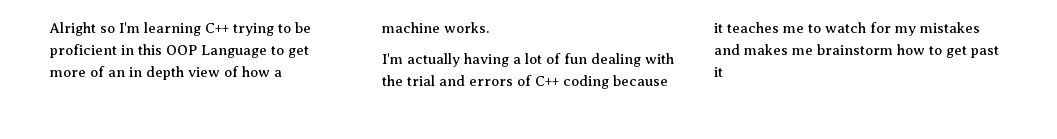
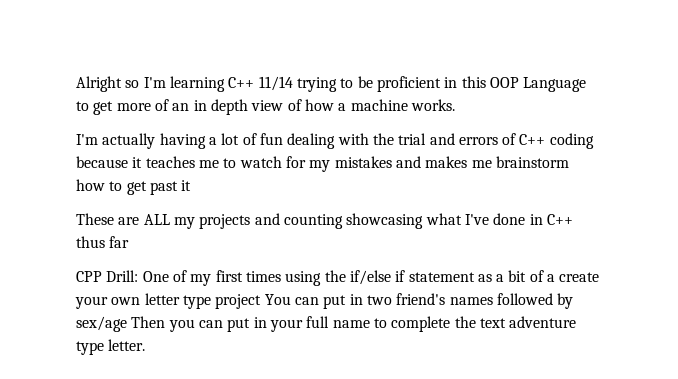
- Alright so I'm learning C++ trying to be proficient in this OOP Language to get more of an in depth view of how a machine works.
+ Alright so I'm learning C++ 11/14 trying to be proficient in this OOP Language to get more of an in depth view of how a machine works.
+ These are ALL my projects and counting showcasing what I've done in C++ thus far
+ CPP Drill: One of my first times using the if/else if statement as a bit of a create your own letter type project You can put in two friend's names followed by sex/age Then you can put in your full name to complete the text adventure type letter.

